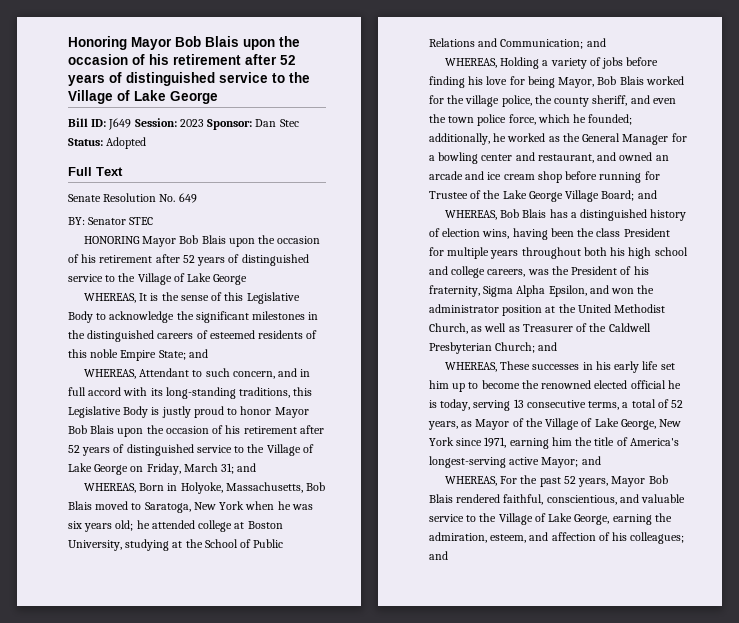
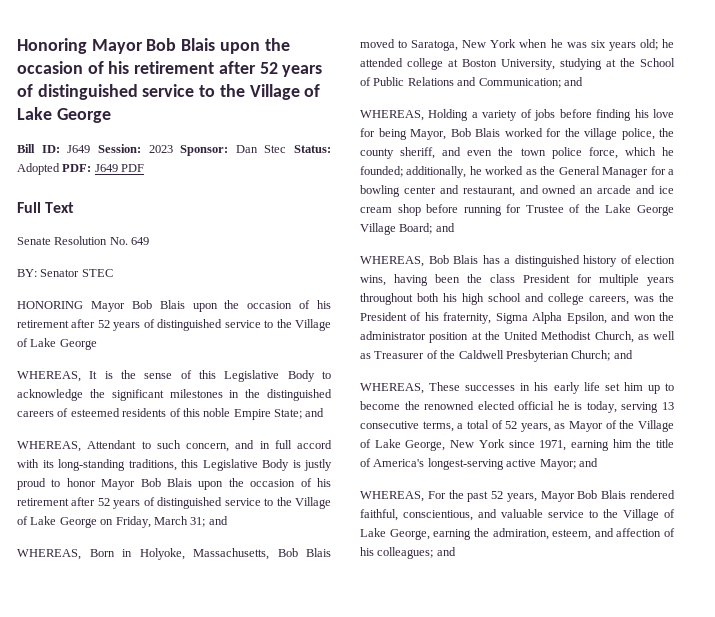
- Bill ID: J649 Session: 2023 Sponsor: Dan Stec Status: Adopted
+ Bill ID: J649 Session: 2023 Sponsor: Dan Stec Status: Adopted PDF: J649 PDF

